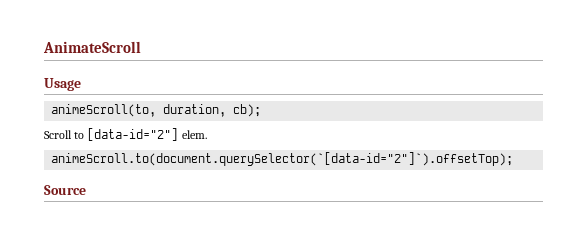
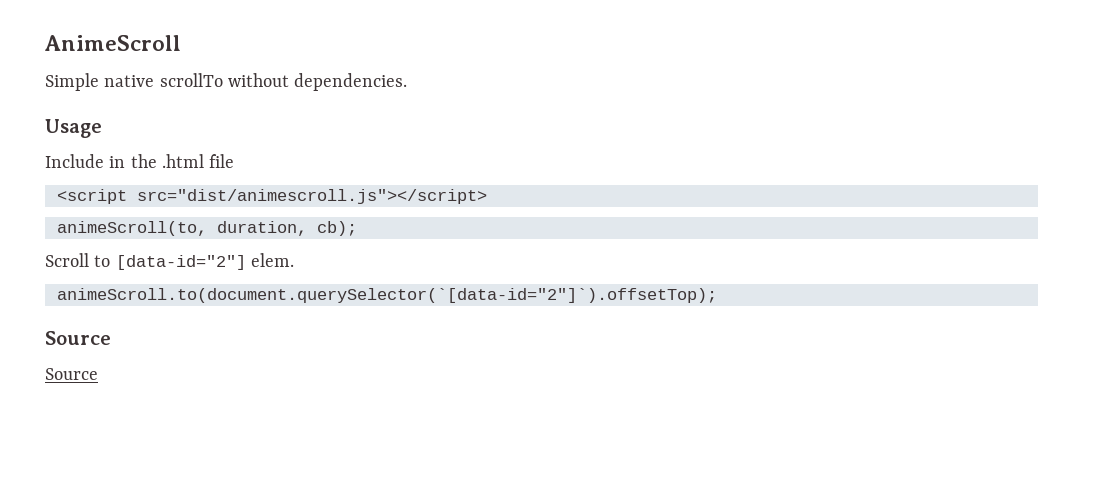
- AnimateScroll
+ AnimeScroll
+ Simple native scrollTo without dependencies.
  Usage
+ Include in the .html file
+ <script src="dist/animescroll.js"></script>
  animeScroll.to(document.querySelector(`[data-id="2"]`).offsetTop);
+ Source

